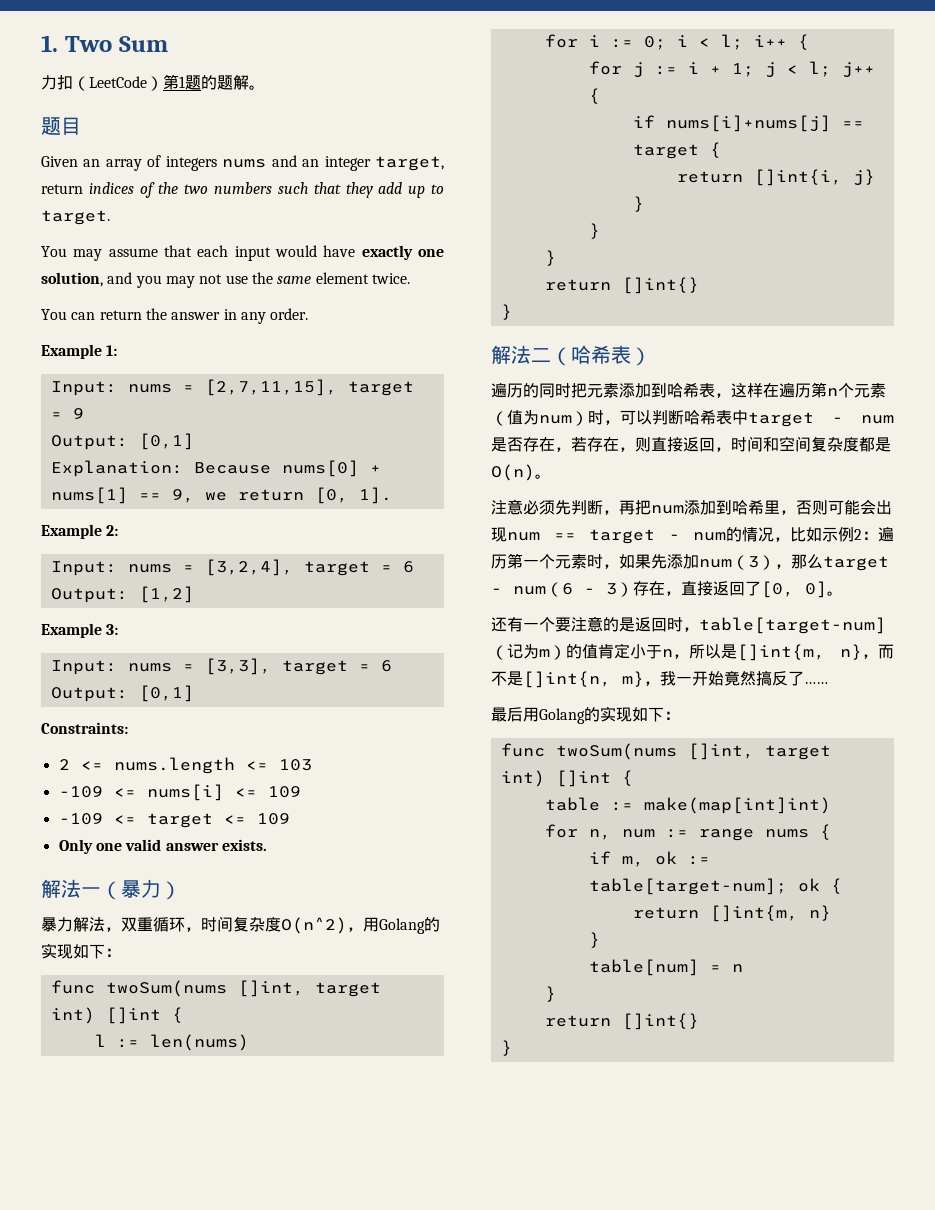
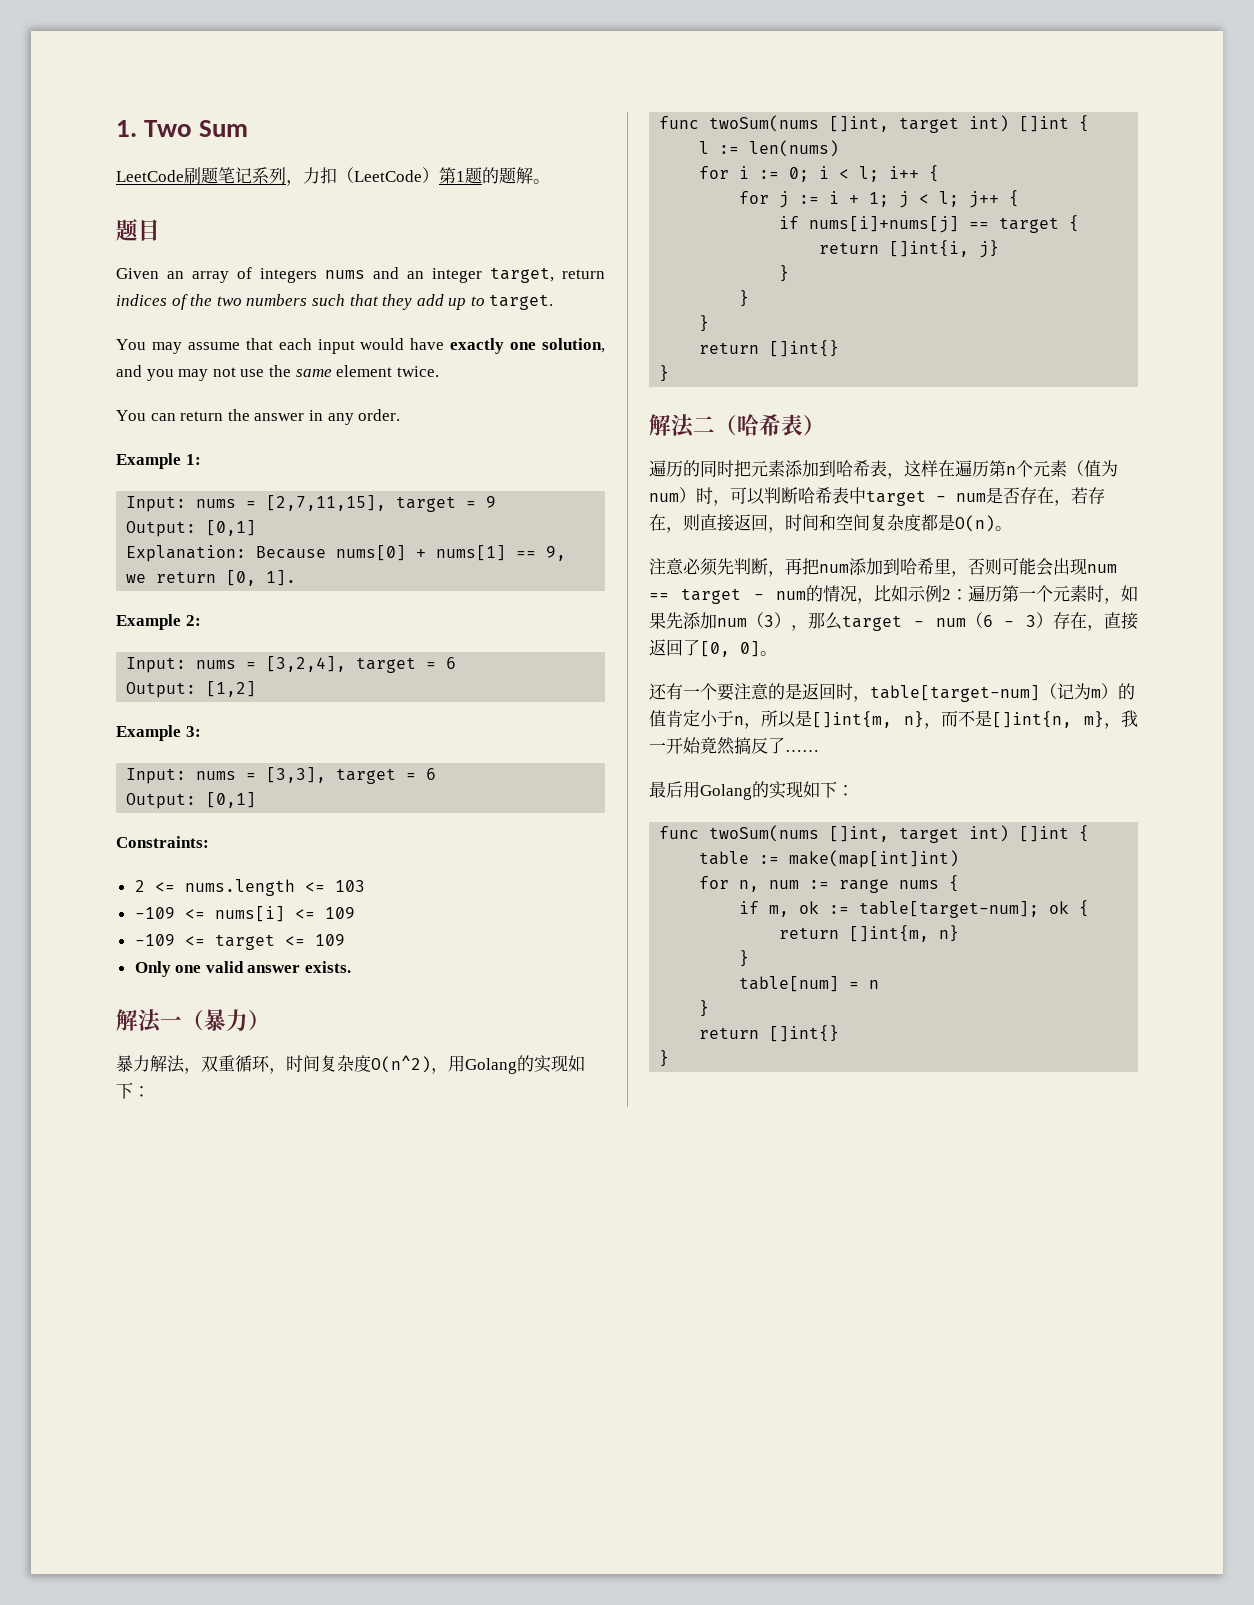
- 力扣（LeetCode）第1题的题解。
+ LeetCode刷题笔记系列，力扣（LeetCode）第1题的题解。

